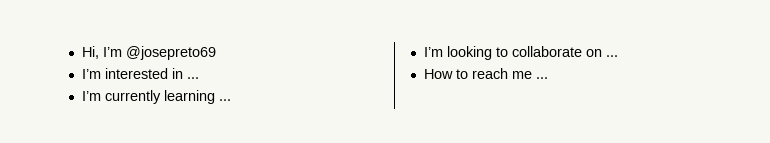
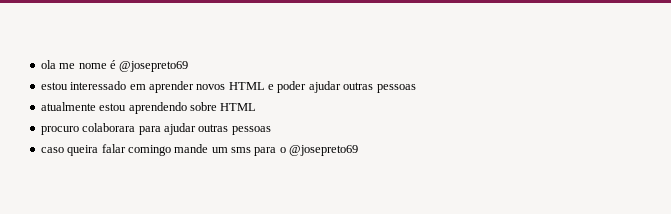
- Hi, I’m @josepreto69
- I’m interested in ...
- I’m currently learning ...
- I’m looking to collaborate on ...
- How to reach me ...
+ ola me nome é @josepreto69
+ estou interessado em aprender novos HTML e poder ajudar outras pessoas
+ atualmente estou aprendendo sobre HTML
+ procuro colaborara para ajudar outras pessoas
+ caso queira falar comingo mande um sms para o @josepreto69

